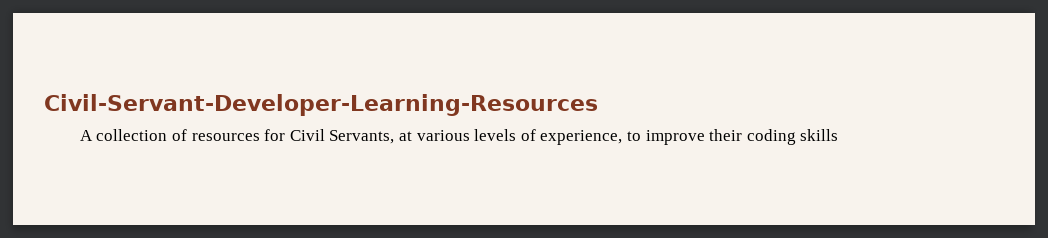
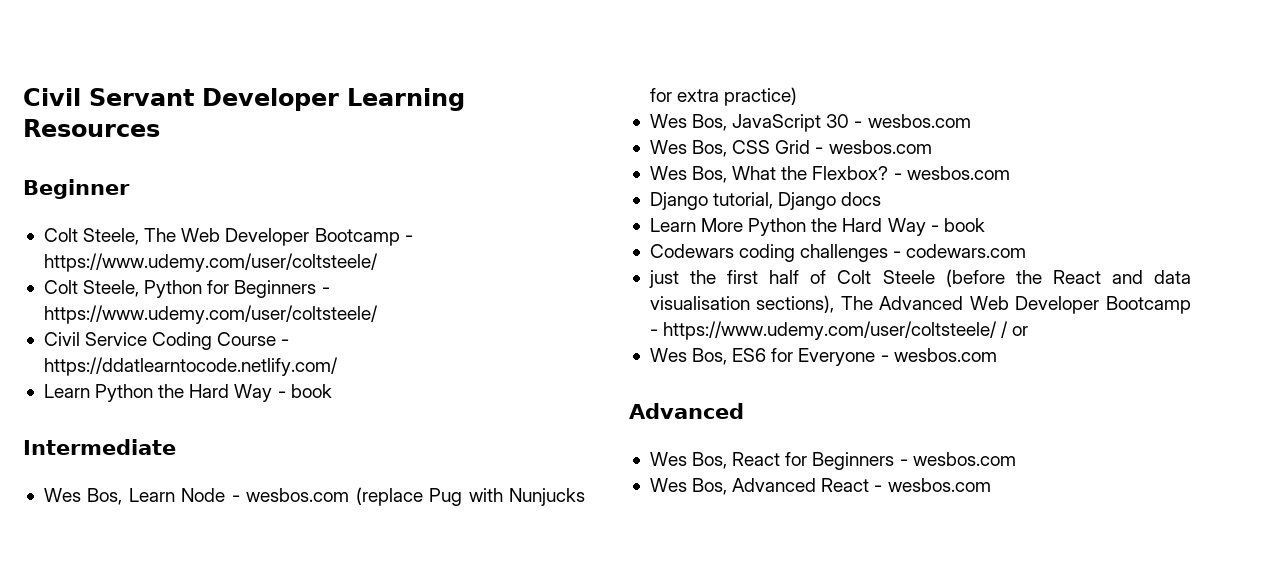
- Civil-Servant-Developer-Learning-Resources
- A collection of resources for Civil Servants, at various levels of experience, to improve their coding skills
+ Civil Servant Developer Learning Resources
+ Beginner
+ Colt Steele, The Web Developer Bootcamp - https://www.udemy.com/user/coltsteele/
+ Colt Steele, Python for Beginners - https://www.udemy.com/user/coltsteele/
+ Civil Service Coding Course - https://ddatlearntocode.netlify.com/
+ Learn Python the Hard Way - book
+ Intermediate
+ Wes Bos, Learn Node - wesbos.com (replace Pug with Nunjucks for extra practice)
+ Wes Bos, JavaScript 30 - wesbos.com
+ Wes Bos, CSS Grid - wesbos.com
+ Wes Bos, What the Flexbox? - wesbos.com
+ Django tutorial, Django docs
+ Learn More Python the Hard Way - book
+ Codewars coding challenges - codewars.com
+ just the first half of Colt Steele (before the React and data visualisation sections), The Advanced Web Developer Bootcamp - https://www.udemy.com/user/coltsteele/ / or
+ Wes Bos, ES6 for Everyone - wesbos.com
+ Advanced
+ Wes Bos, React for Beginners - wesbos.com
+ Wes Bos, Advanced React - wesbos.com

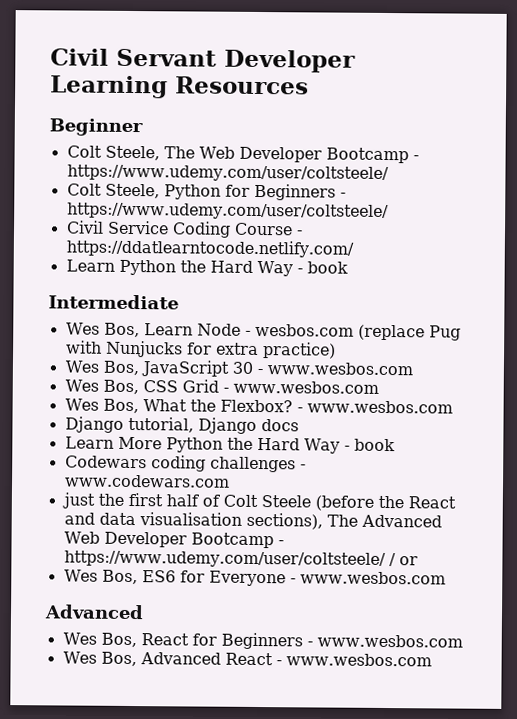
- Wes Bos, JavaScript 30 - wesbos.com
+ Wes Bos, JavaScript 30 - www.wesbos.com
- Wes Bos, CSS Grid - wesbos.com
+ Wes Bos, CSS Grid - www.wesbos.com
- Wes Bos, What the Flexbox? - wesbos.com
+ Wes Bos, What the Flexbox? - www.wesbos.com
- Codewars coding challenges - codewars.com
+ Codewars coding challenges - www.codewars.com
- Wes Bos, ES6 for Everyone - wesbos.com
+ Wes Bos, ES6 for Everyone - www.wesbos.com
- Wes Bos, React for Beginners - wesbos.com
+ Wes Bos, React for Beginners - www.wesbos.com
- Wes Bos, Advanced React - wesbos.com
+ Wes Bos, Advanced React - www.wesbos.com

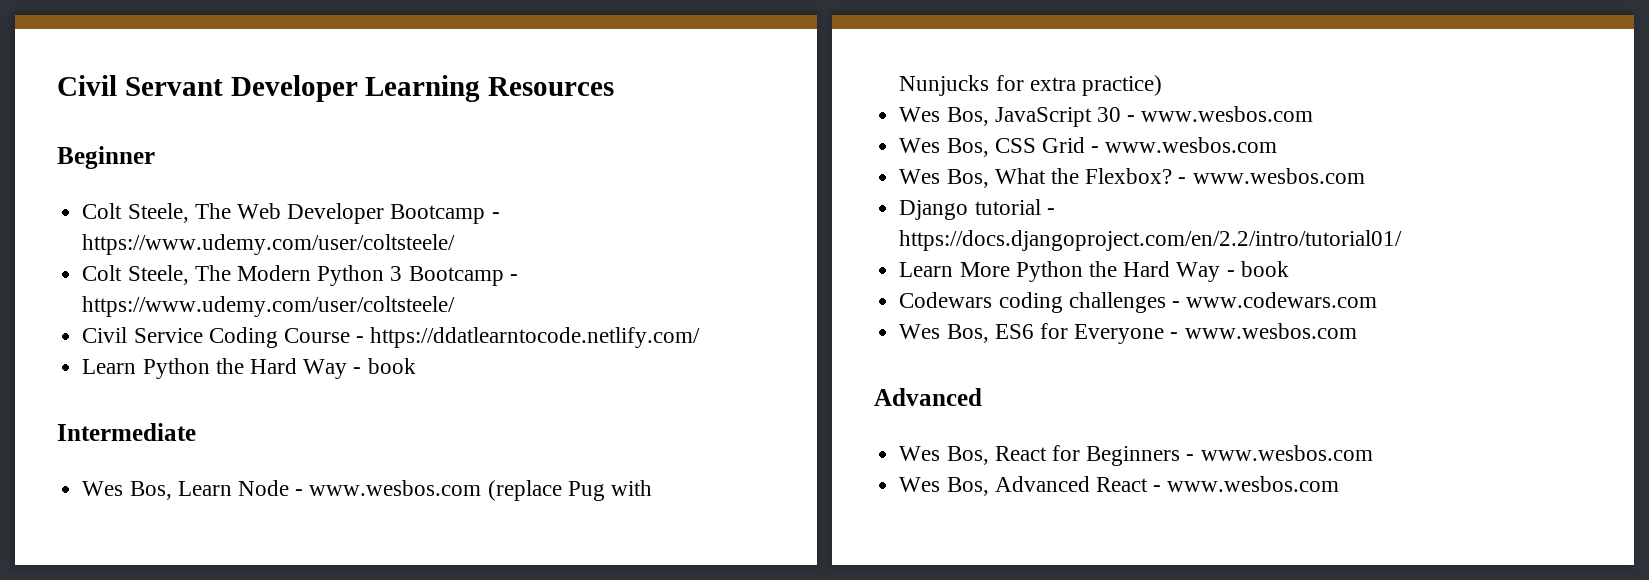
- Colt Steele, Python for Beginners - https://www.udemy.com/user/coltsteele/
+ Colt Steele, The Modern Python 3 Bootcamp - https://www.udemy.com/user/coltsteele/
- Wes Bos, Learn Node - wesbos.com (replace Pug with Nunjucks for extra practice)
+ Wes Bos, Learn Node - www.wesbos.com (replace Pug with Nunjucks for extra practice)
- Django tutorial, Django docs
+ Django tutorial - https://docs.djangoproject.com/en/2.2/intro/tutorial01/
- just the first half of Colt Steele (before the React and data visualisation sections), The Advanced Web Developer Bootcamp - https://www.udemy.com/user/coltsteele/ / or

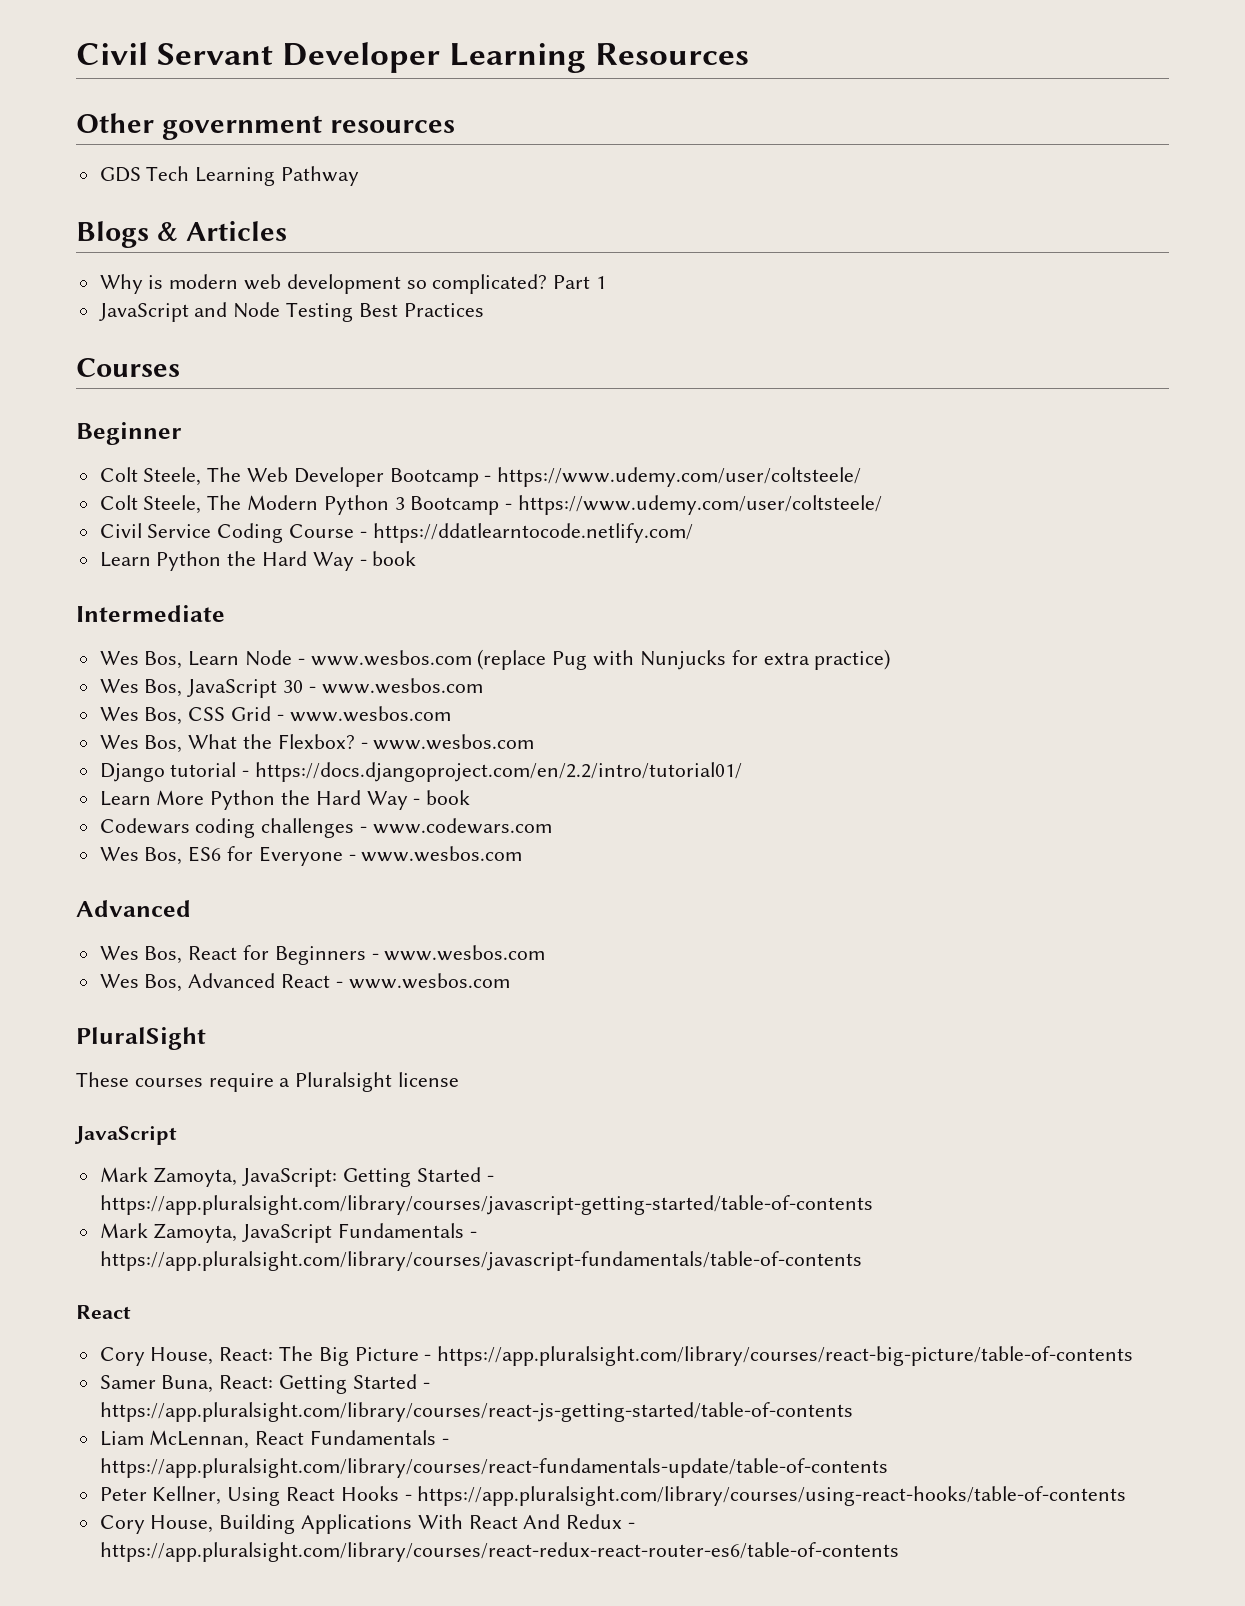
+ Other government resources
+ GDS Tech Learning Pathway
+ Blogs & Articles
+ Why is modern web development so complicated? Part 1
+ JavaScript and Node Testing Best Practices
+ Courses
+ PluralSight
+ These courses require a Pluralsight license
+ JavaScript
+ Mark Zamoyta, JavaScript: Getting Started - https://app.pluralsight.com/library/courses/javascript-getting-started/table-of-contents
+ Mark Zamoyta, JavaScript Fundamentals - https://app.pluralsight.com/library/courses/javascript-fundamentals/table-of-contents
+ React
+ Cory House, React: The Big Picture - https://app.pluralsight.com/library/courses/react-big-picture/table-of-contents
+ Samer Buna, React: Getting Started - https://app.pluralsight.com/library/courses/react-js-getting-started/table-of-contents
+ Liam McLennan, React Fundamentals - https://app.pluralsight.com/library/courses/react-fundamentals-update/table-of-contents
+ Peter Kellner, Using React Hooks - https://app.pluralsight.com/library/courses/using-react-hooks/table-of-contents
+ Cory House, Building Applications With React And Redux - https://app.pluralsight.com/library/courses/react-redux-react-router-es6/table-of-contents

